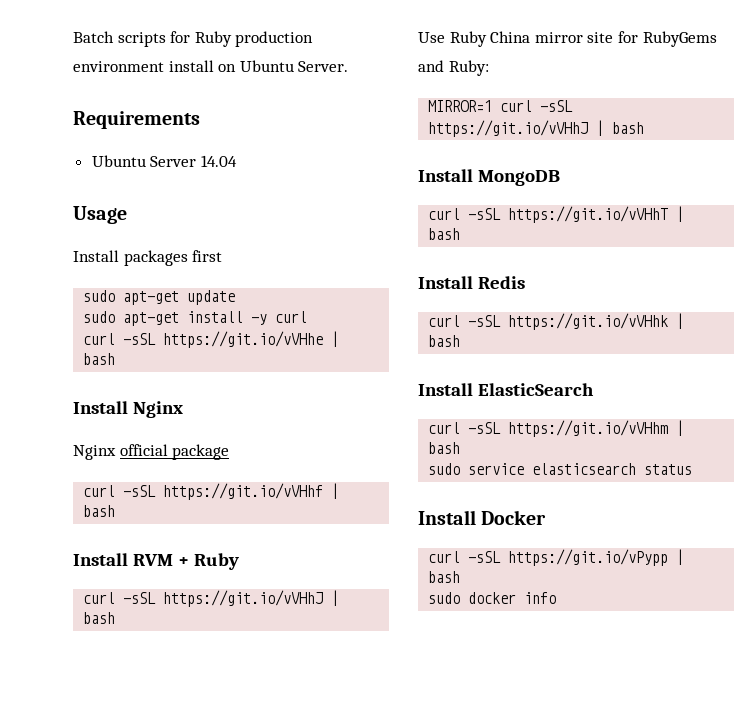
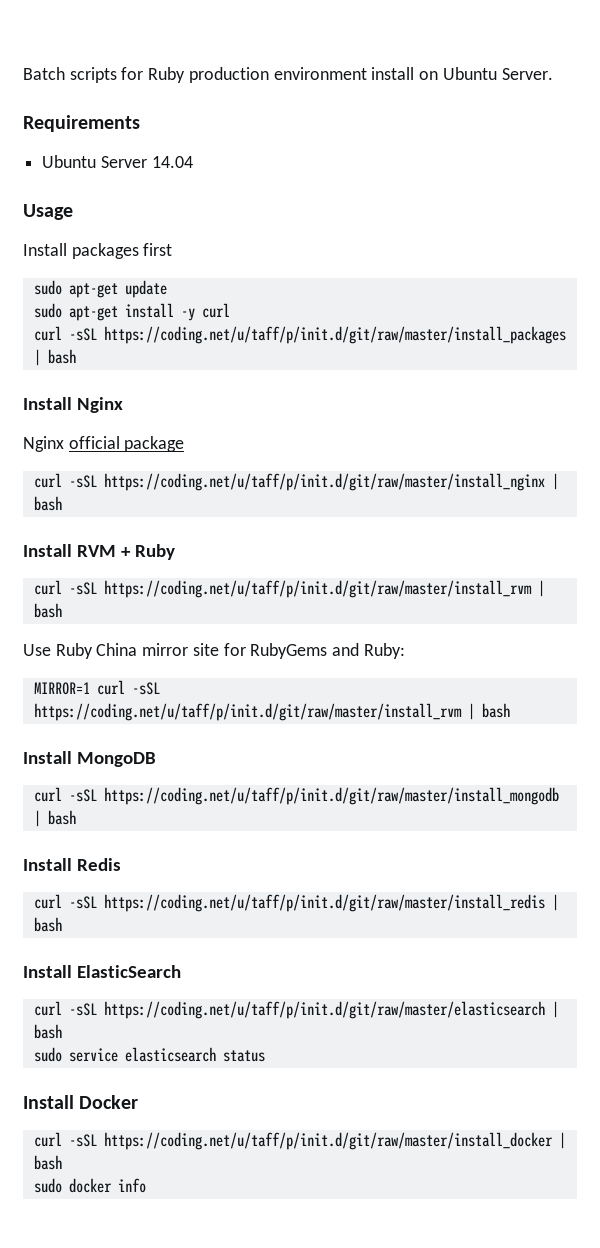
- curl -sSL https://git.io/vVHhe | bash
+ curl -sSL https://coding.net/u/taff/p/init.d/git/raw/master/install_packages | bash
- curl -sSL https://git.io/vVHhf | bash
+ curl -sSL https://coding.net/u/taff/p/init.d/git/raw/master/install_nginx | bash
  Install RVM + Ruby
- curl -sSL https://git.io/vVHhJ | bash
+ curl -sSL https://coding.net/u/taff/p/init.d/git/raw/master/install_rvm | bash
- MIRROR=1 curl -sSL https://git.io/vVHhJ | bash
+ MIRROR=1 curl -sSL https://coding.net/u/taff/p/init.d/git/raw/master/install_rvm | bash
- curl -sSL https://git.io/vVHhT | bash
+ curl -sSL https://coding.net/u/taff/p/init.d/git/raw/master/install_mongodb | bash
- curl -sSL https://git.io/vVHhk | bash
+ curl -sSL https://coding.net/u/taff/p/init.d/git/raw/master/install_redis | bash
- curl -sSL https://git.io/vVHhm | bash
+ curl -sSL https://coding.net/u/taff/p/init.d/git/raw/master/elasticsearch | bash
- curl -sSL https://git.io/vPypp | bash
+ curl -sSL https://coding.net/u/taff/p/init.d/git/raw/master/install_docker | bash

